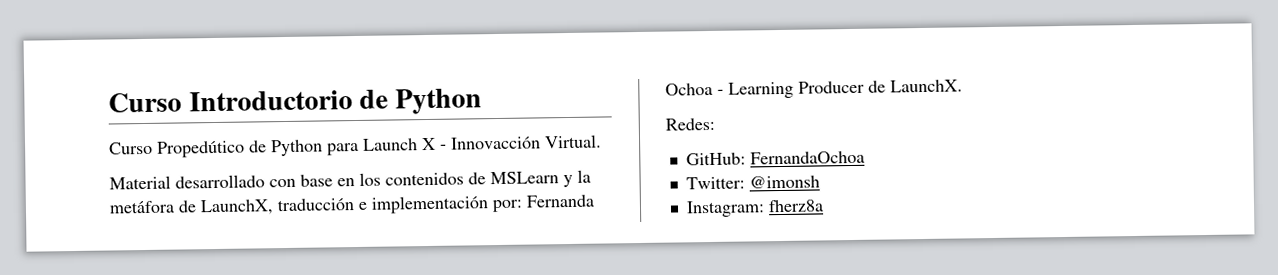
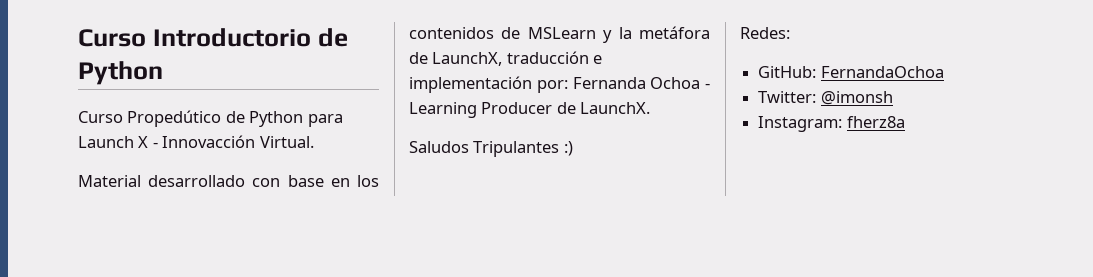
+ Saludos Tripulantes :)

